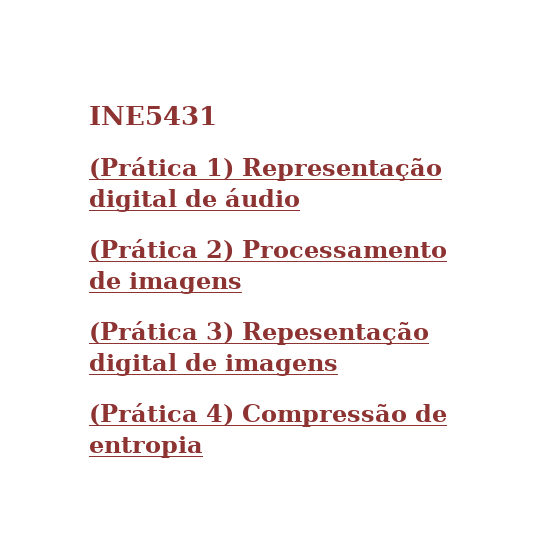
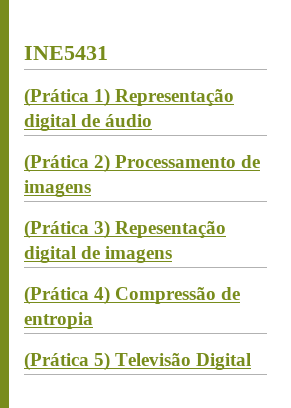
+ (Prática 5) Televisão Digital

